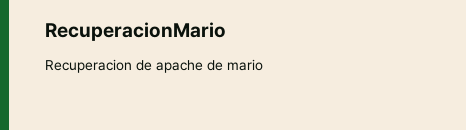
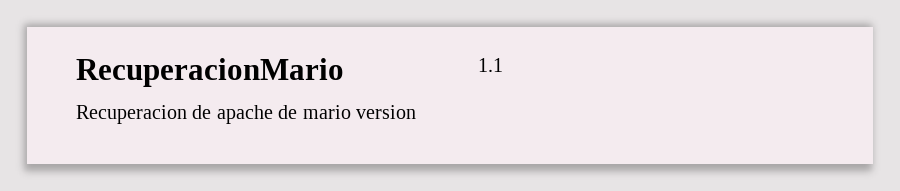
- Recuperacion de apache de mario
+ Recuperacion de apache de mario version 1.1

